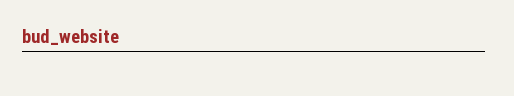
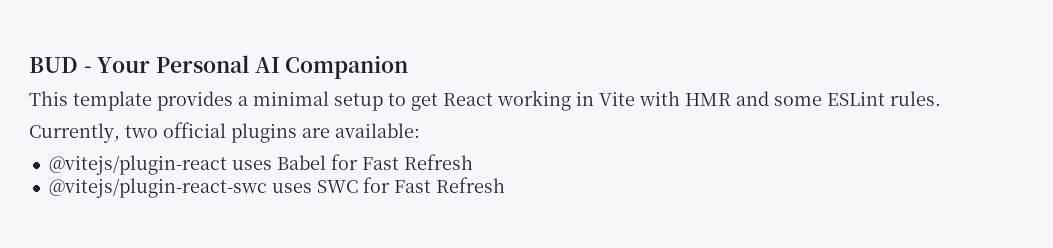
- bud_website
+ BUD - Your Personal AI Companion
+ This template provides a minimal setup to get React working in Vite with HMR and some ESLint rules.
+ Currently, two official plugins are available:
+ @vitejs/plugin-react uses Babel for Fast Refresh
+ @vitejs/plugin-react-swc uses SWC for Fast Refresh

